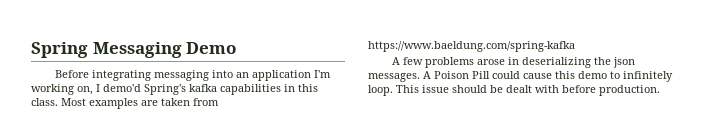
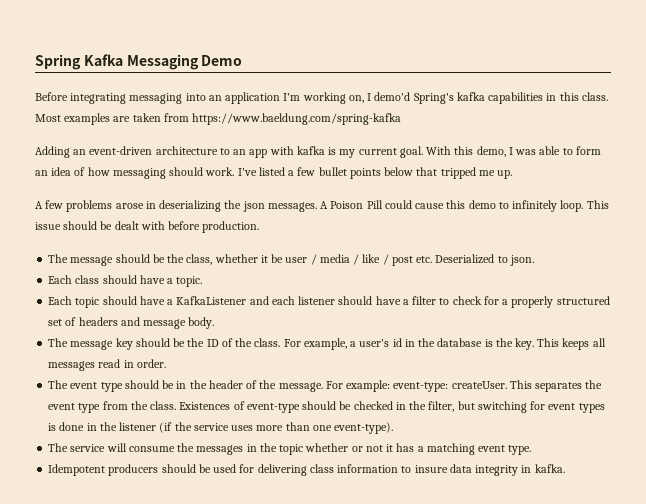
- Spring Messaging Demo
+ Spring Kafka Messaging Demo
+ Adding an event-driven architecture to an app with kafka is my current goal. With this demo, I was able to form an idea of how messaging should work. I've listed a few bullet points below that tripped me up.
+ The message should be the class, whether it be user / media / like / post etc. Deserialized to json.
+ Each class should have a topic.
+ Each topic should have a KafkaListener and each listener should have a filter to check for a properly structured set of headers and message body.
+ The message key should be the ID of the class. For example, a user's id in the database is the key. This keeps all messages read in order.
+ The event type should be in the header of the message. For example: event-type: createUser. This separates the event type from the class. Existences of event-type should be checked in the filter, but switching for event types is done in the listener (if the service uses more than one event-type).
+ The service will consume the messages in the topic whether or not it has a matching event type.
+ Idempotent producers should be used for delivering class information to insure data integrity in kafka.

